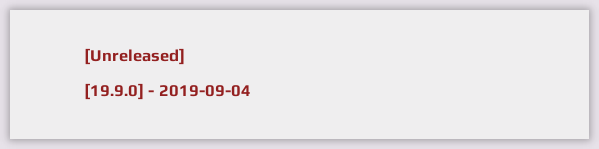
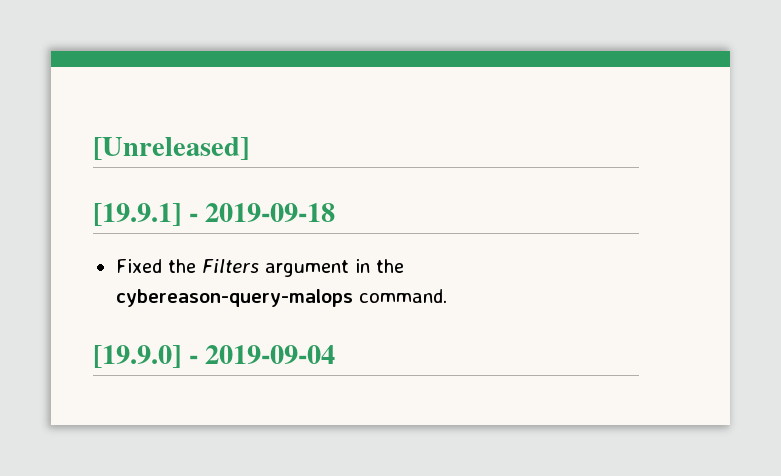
+ [19.9.1] - 2019-09-18
+ Fixed the Filters argument in the cybereason-query-malops command.

